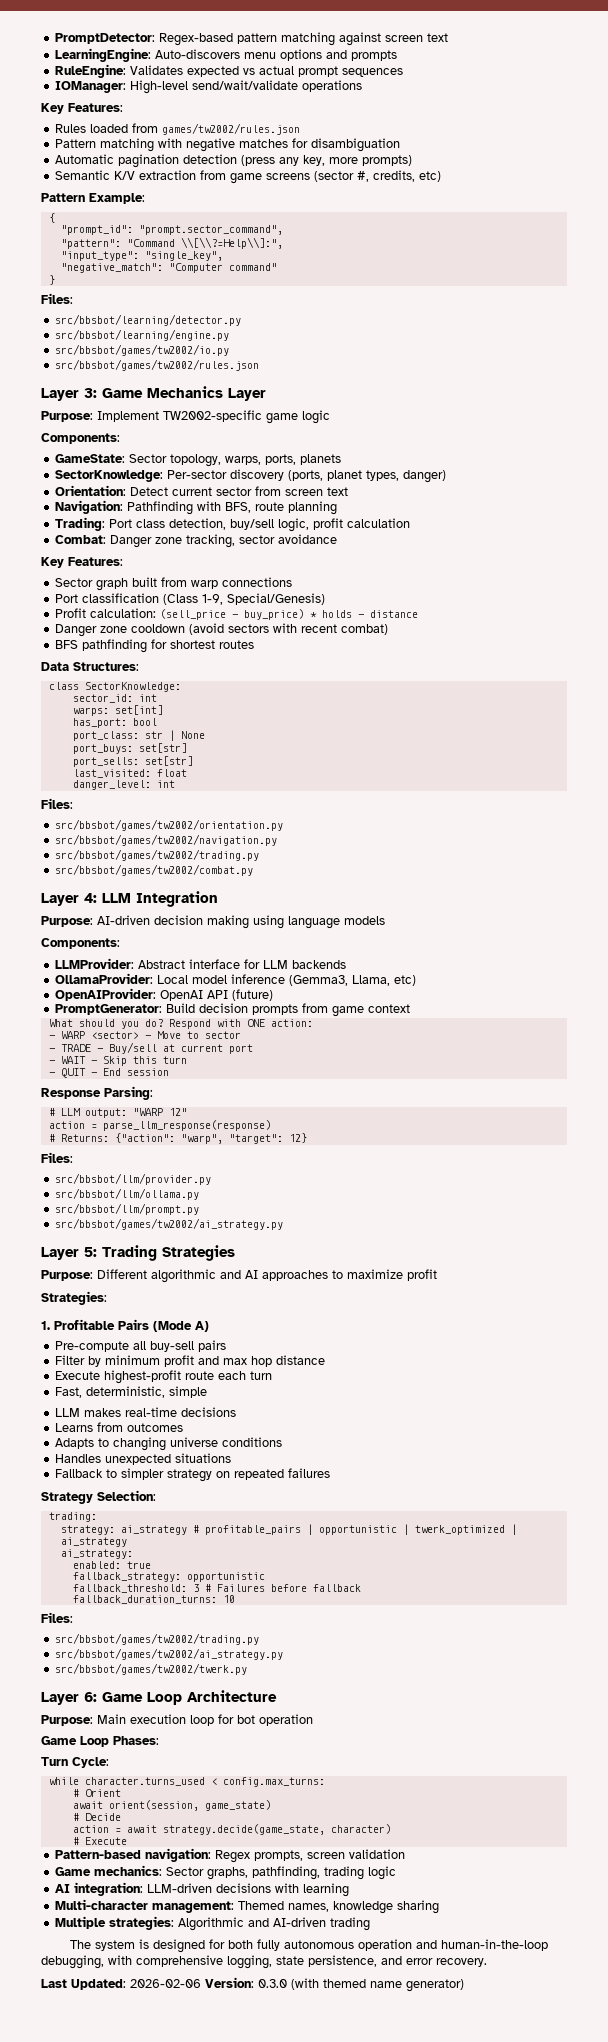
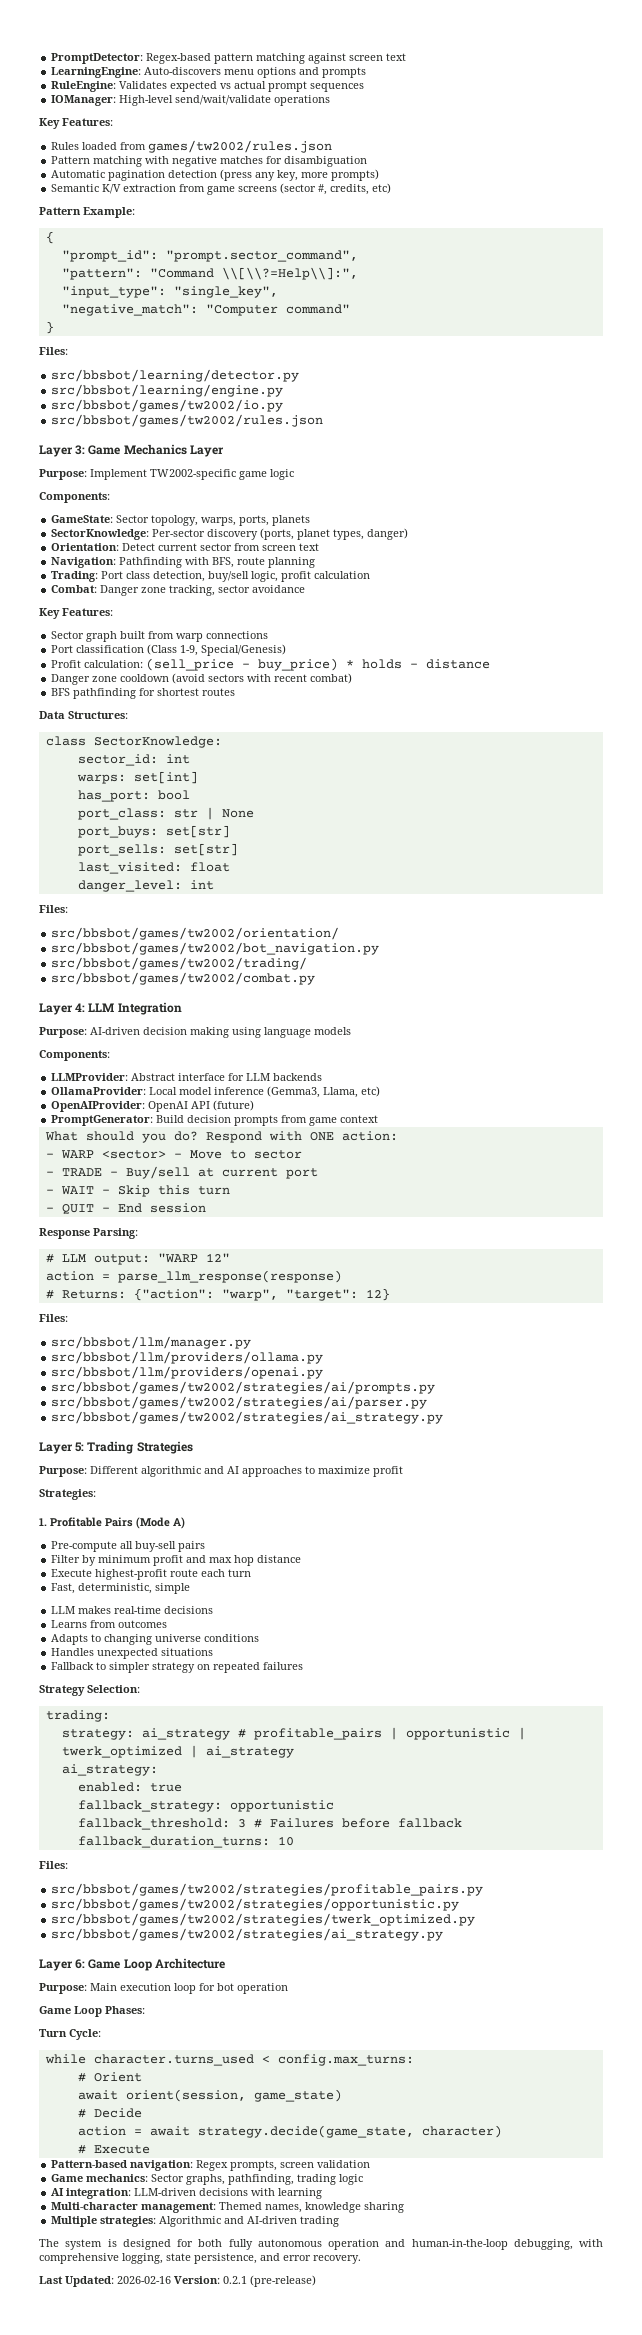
- src/bbsbot/games/tw2002/orientation.py
- src/bbsbot/games/tw2002/navigation.py
- src/bbsbot/games/tw2002/trading.py
+ src/bbsbot/games/tw2002/orientation/
+ src/bbsbot/games/tw2002/bot_navigation.py
+ src/bbsbot/games/tw2002/trading/
- src/bbsbot/llm/provider.py
- src/bbsbot/llm/ollama.py
- src/bbsbot/llm/prompt.py
- src/bbsbot/games/tw2002/ai_strategy.py
+ src/bbsbot/llm/manager.py
+ src/bbsbot/llm/providers/ollama.py
+ src/bbsbot/llm/providers/openai.py
+ src/bbsbot/games/tw2002/strategies/ai/prompts.py
+ src/bbsbot/games/tw2002/strategies/ai/parser.py
+ src/bbsbot/games/tw2002/strategies/ai_strategy.py
  fallback_duration_turns: 10
  Files:
- src/bbsbot/games/tw2002/trading.py
- src/bbsbot/games/tw2002/ai_strategy.py
- src/bbsbot/games/tw2002/twerk.py
+ src/bbsbot/games/tw2002/strategies/profitable_pairs.py
+ src/bbsbot/games/tw2002/strategies/opportunistic.py
+ src/bbsbot/games/tw2002/strategies/twerk_optimized.py
+ src/bbsbot/games/tw2002/strategies/ai_strategy.py
- Last Updated: 2026-02-06 Version: 0.3.0 (with themed name generator)
+ Last Updated: 2026-02-16 Version: 0.2.1 (pre-release)

